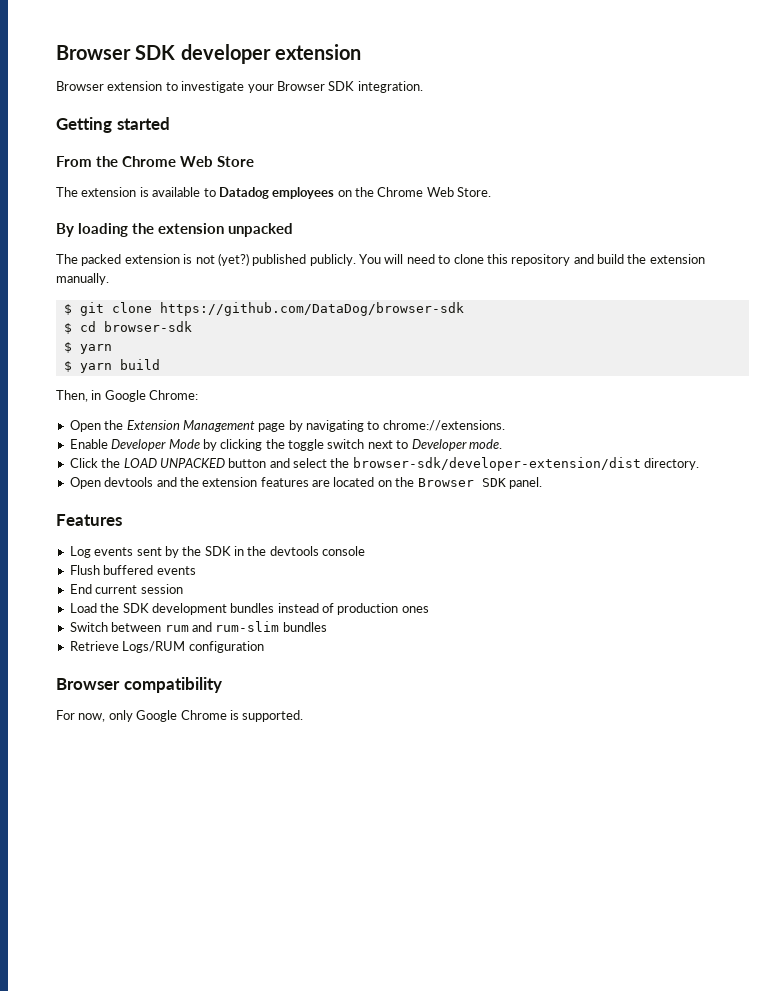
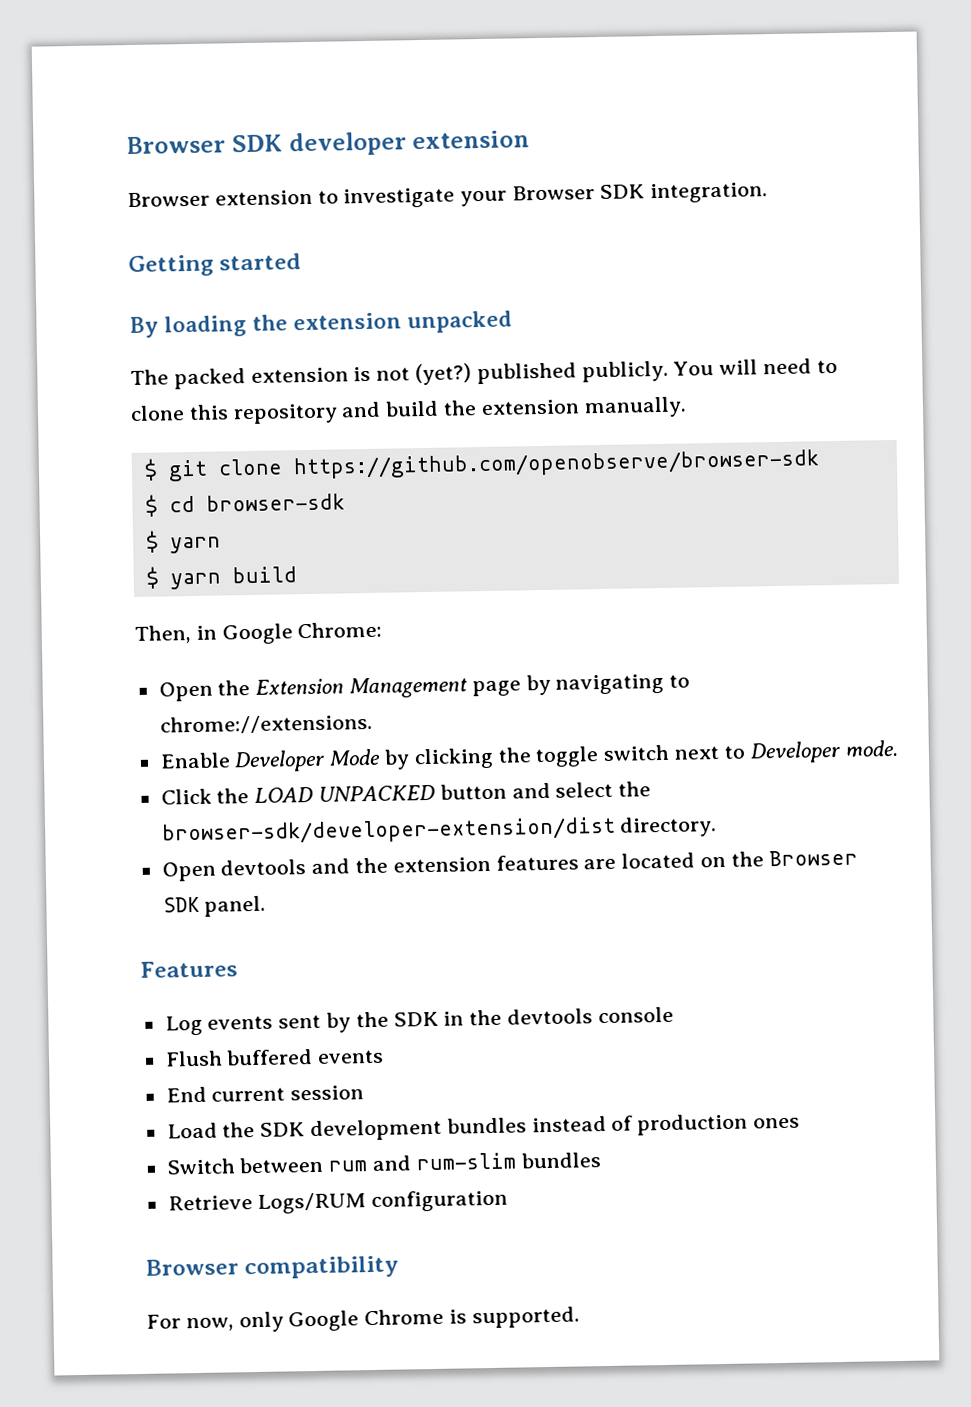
- From the Chrome Web Store
- The extension is available to Datadog employees on the Chrome Web Store.
- $ git clone https://github.com/DataDog/browser-sdk
+ $ git clone https://github.com/openobserve/browser-sdk

